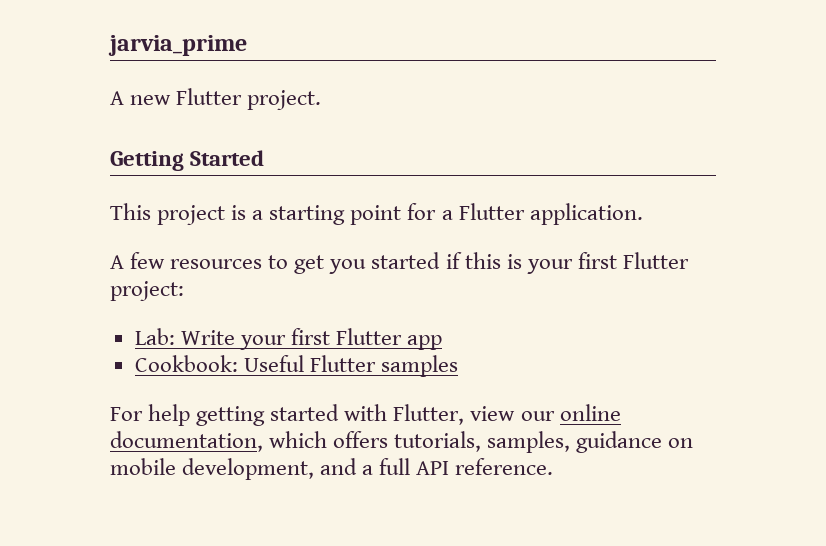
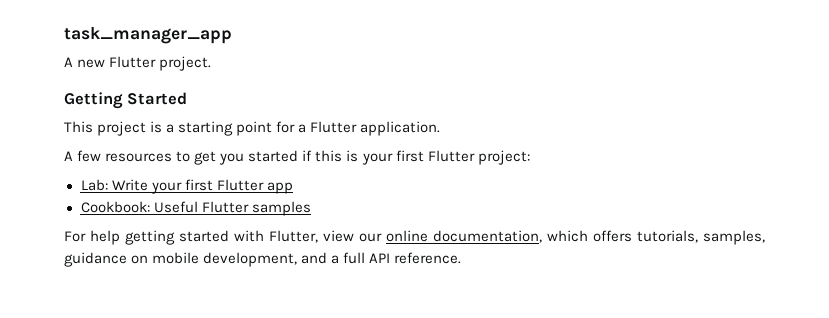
- jarvia_prime
+ task_manager_app

